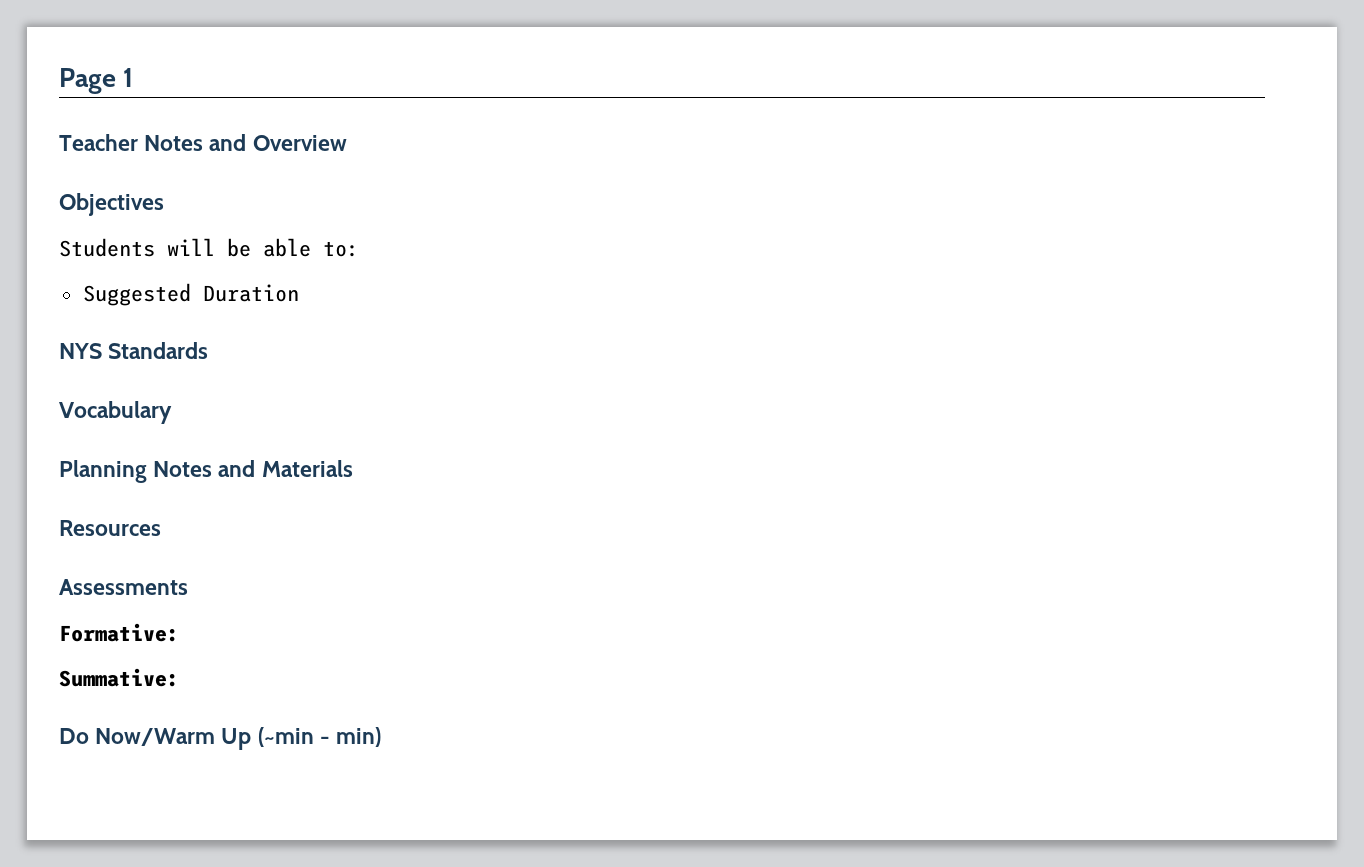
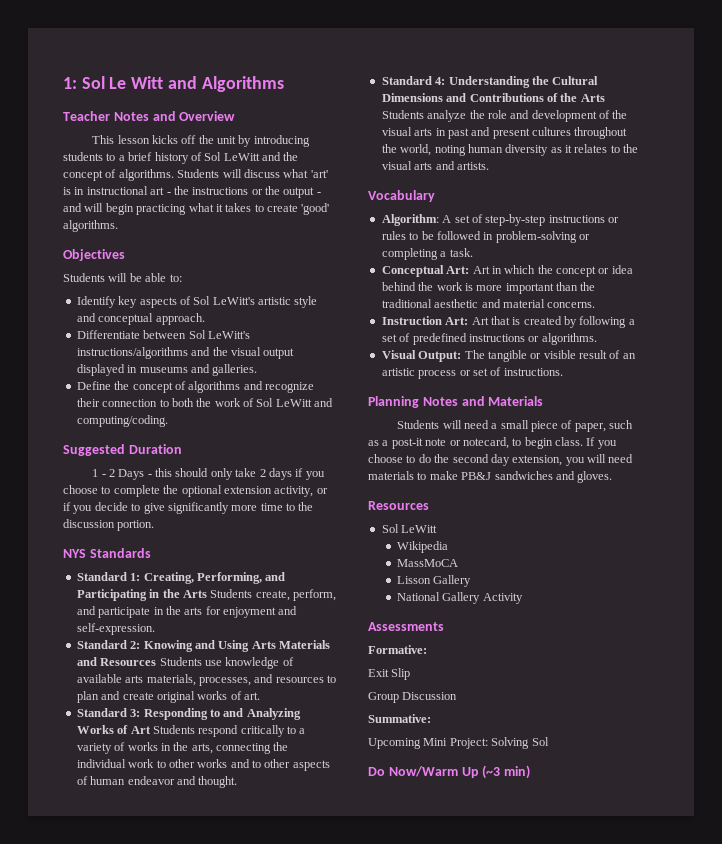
- Page 1
+ 1: Sol Le Witt and Algorithms
  Teacher Notes and Overview
+ This lesson kicks off the unit by introducing students to a brief history of Sol LeWitt and the concept of algorithms. Students will discuss what 'art' is in instructional art - the instructions or the output - and will begin practicing what it takes to create 'good' algorithms.
+ Identify key aspects of Sol LeWitt's artistic style and conceptual approach.
+ Differentiate between Sol LeWitt's instructions/algorithms and the visual output displayed in museums and galleries.
+ Define the concept of algorithms and recognize their connection to both the work of Sol LeWitt and computing/coding.
  Suggested Duration
+ 1 - 2 Days - this should only take 2 days if you choose to complete the optional extension activity, or if you decide to give significantly more time to the discussion portion.
  NYS Standards
+ Standard 1: Creating, Performing, and Participating in the Arts Students create, perform, and participate in the arts for enjoyment and self-expression.
+ Standard 2: Knowing and Using Arts Materials and Resources Students use knowledge of available arts materials, processes, and resources to plan and create original works of art.
+ Standard 3: Responding to and Analyzing Works of Art Students respond critically to a variety of works in the arts, connecting the individual work to other works and to other aspects of human endeavor and thought.
+ Standard 4: Understanding the Cultural Dimensions and Contributions of the Arts Students analyze the role and development of the visual arts in past and present cultures throughout the world, noting human diversity as it relates to the visual arts and artists.
  Vocabulary
+ Algorithm: A set of step-by-step instructions or rules to be followed in problem-solving or completing a task.
+ Conceptual Art: Art in which the concept or idea behind the work is more important than the traditional aesthetic and material concerns.
+ Instruction Art: Art that is created by following a set of predefined instructions or algorithms.
+ Visual Output: The tangible or visible result of an artistic process or set of instructions.
  Planning Notes and Materials
+ Students will need a small piece of paper, such as a post-it note or notecard, to begin class. If you choose to do the second day extension, you will need materials to make PB&J sandwiches and gloves.
  Resources
+ Sol LeWitt
+ Wikipedia
+ MassMoCA
+ Lisson Gallery
+ National Gallery Activity
  Assessments
  Formative:
+ Exit Slip
+ Group Discussion
  Summative:
+ Upcoming Mini Project: Solving Sol
- Do Now/Warm Up (~min - min)
+ Do Now/Warm Up (~3 min)

